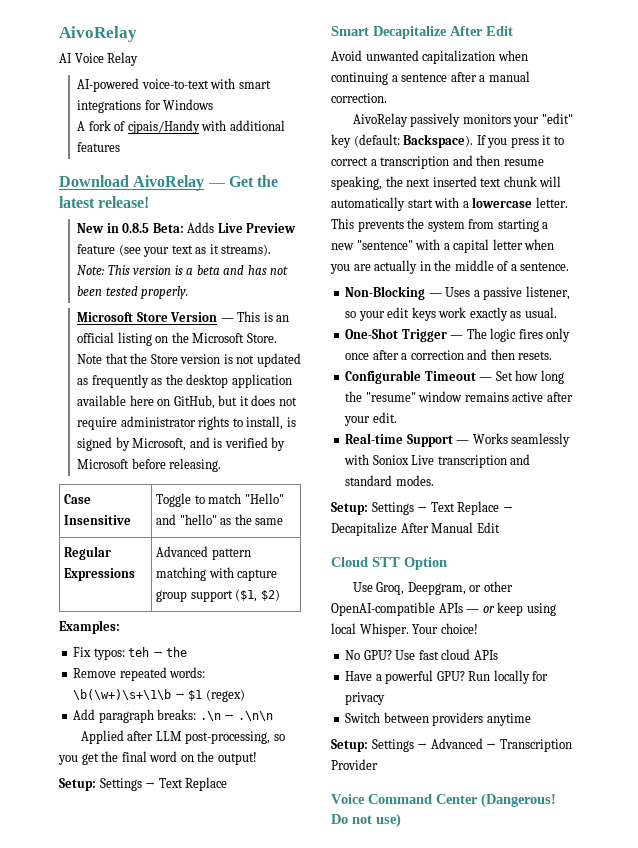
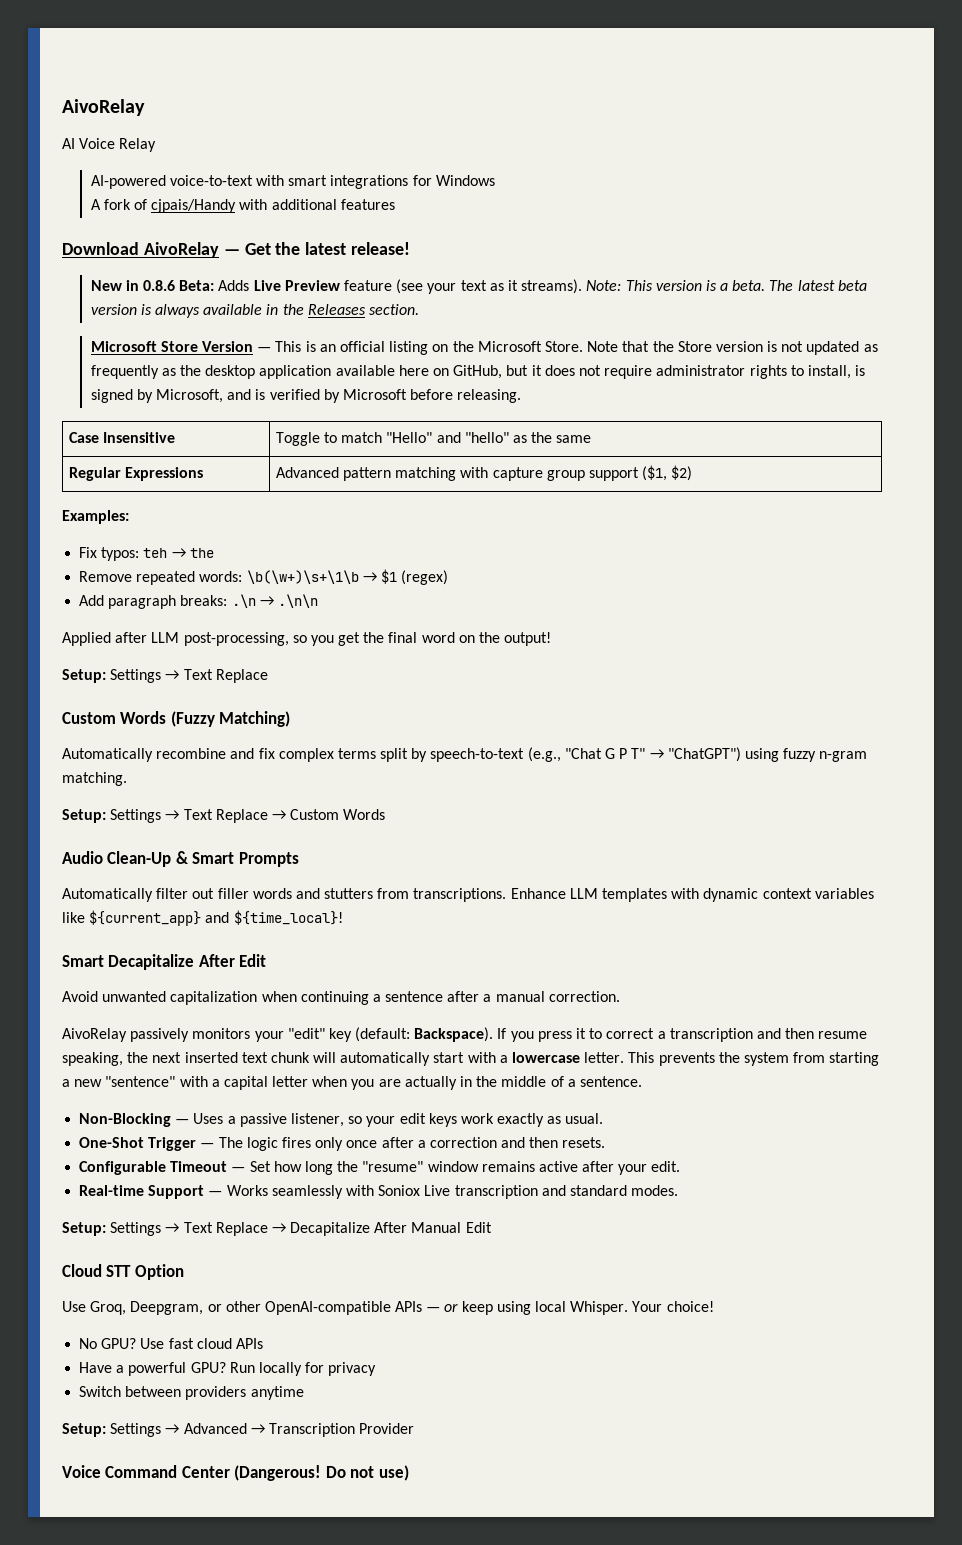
- New in 0.8.5 Beta: Adds Live Preview feature (see your text as it streams).
+ New in 0.8.6 Beta: Adds Live Preview feature (see your text as it streams).
- Note: This version is a beta and has not been tested properly.
+ Note: This version is a beta. The latest beta version is always available in the Releases section.
+ Custom Words (Fuzzy Matching)
+ Automatically recombine and fix complex terms split by speech-to-text (e.g., "Chat G P T" → "ChatGPT") using fuzzy n-gram matching.
+ Setup: Settings → Text Replace → Custom Words
+ Audio Clean-Up & Smart Prompts
+ Automatically filter out filler words and stutters from transcriptions. Enhance LLM templates with dynamic context variables like ${current_app} and ${time_local}!

